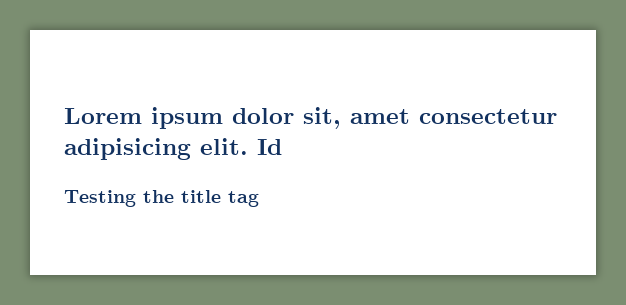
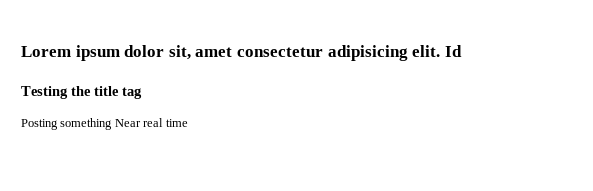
+ Posting something Near real time

